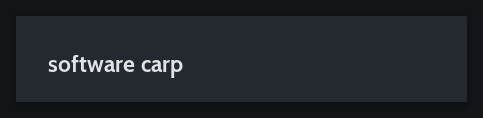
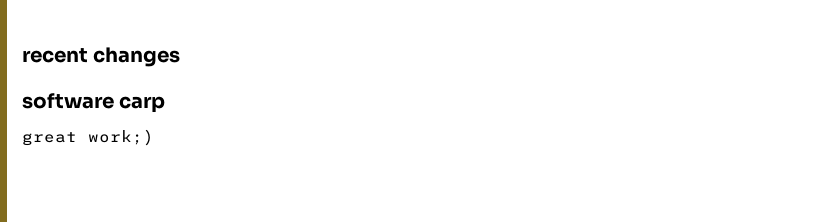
+ recent changes
+ great work;)

